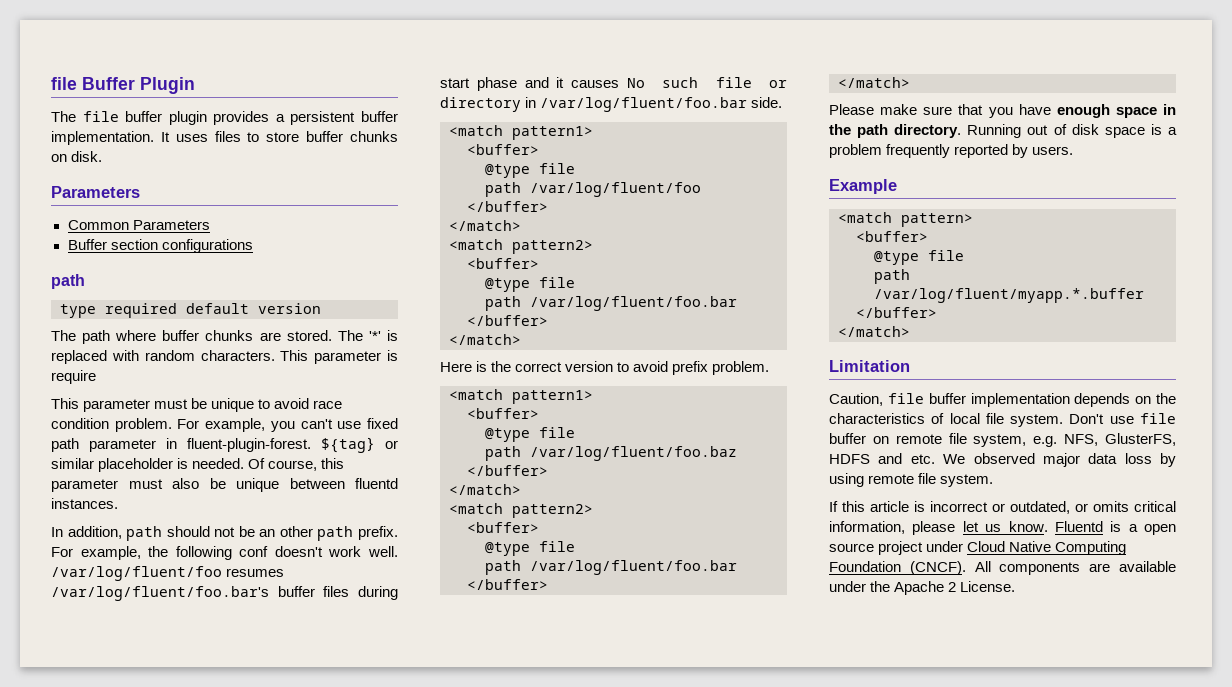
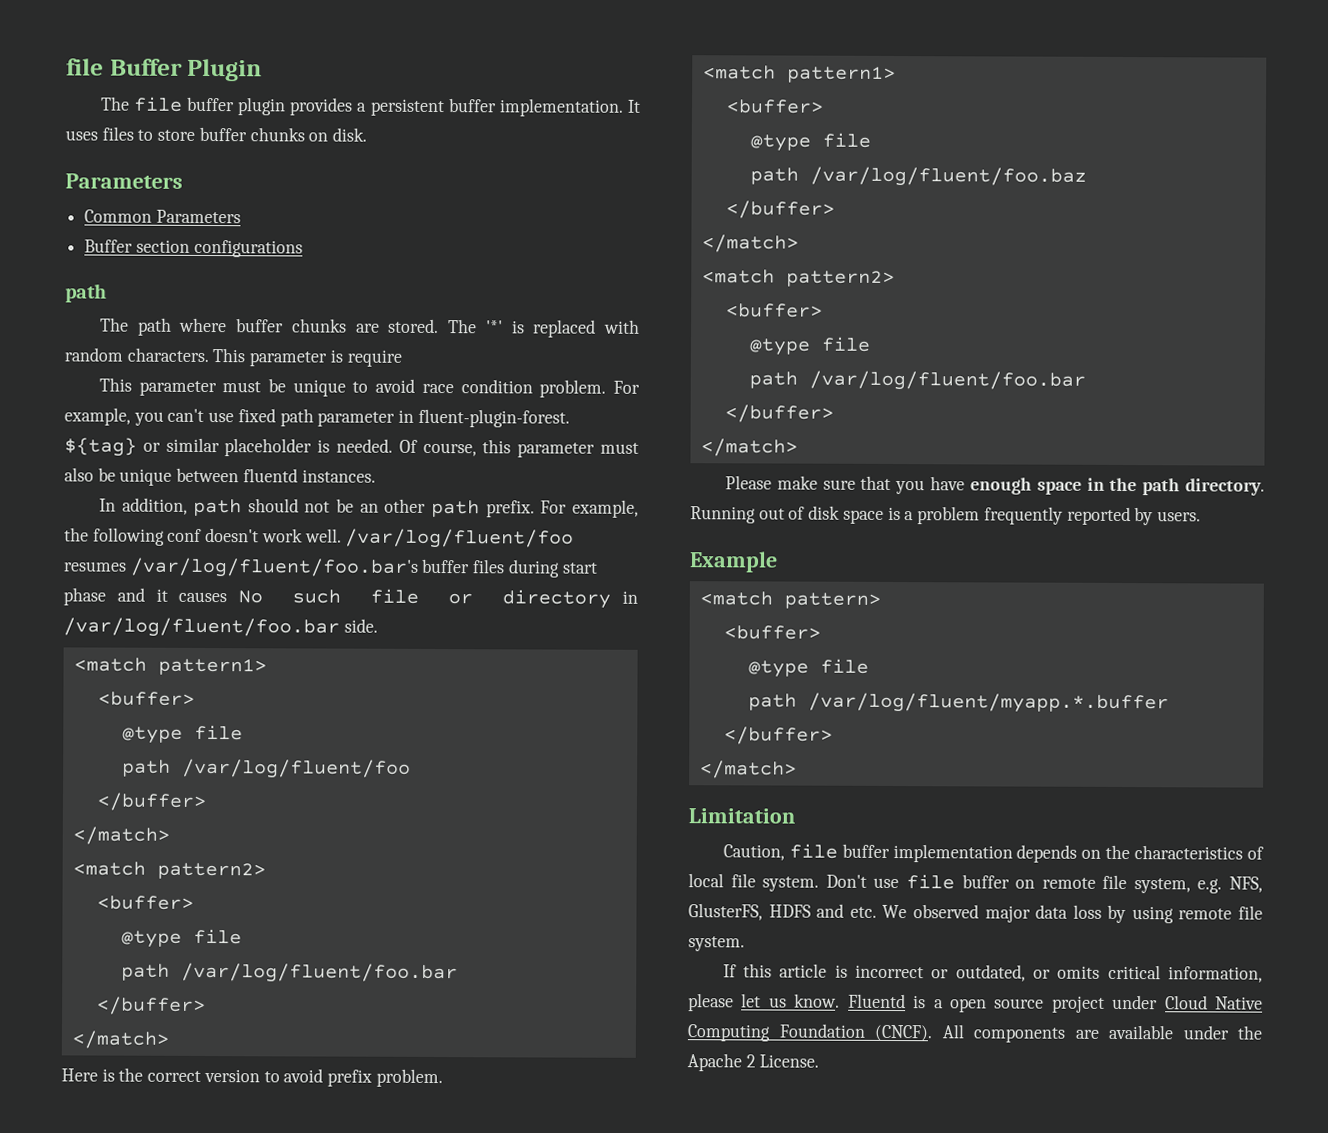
- type required default version

